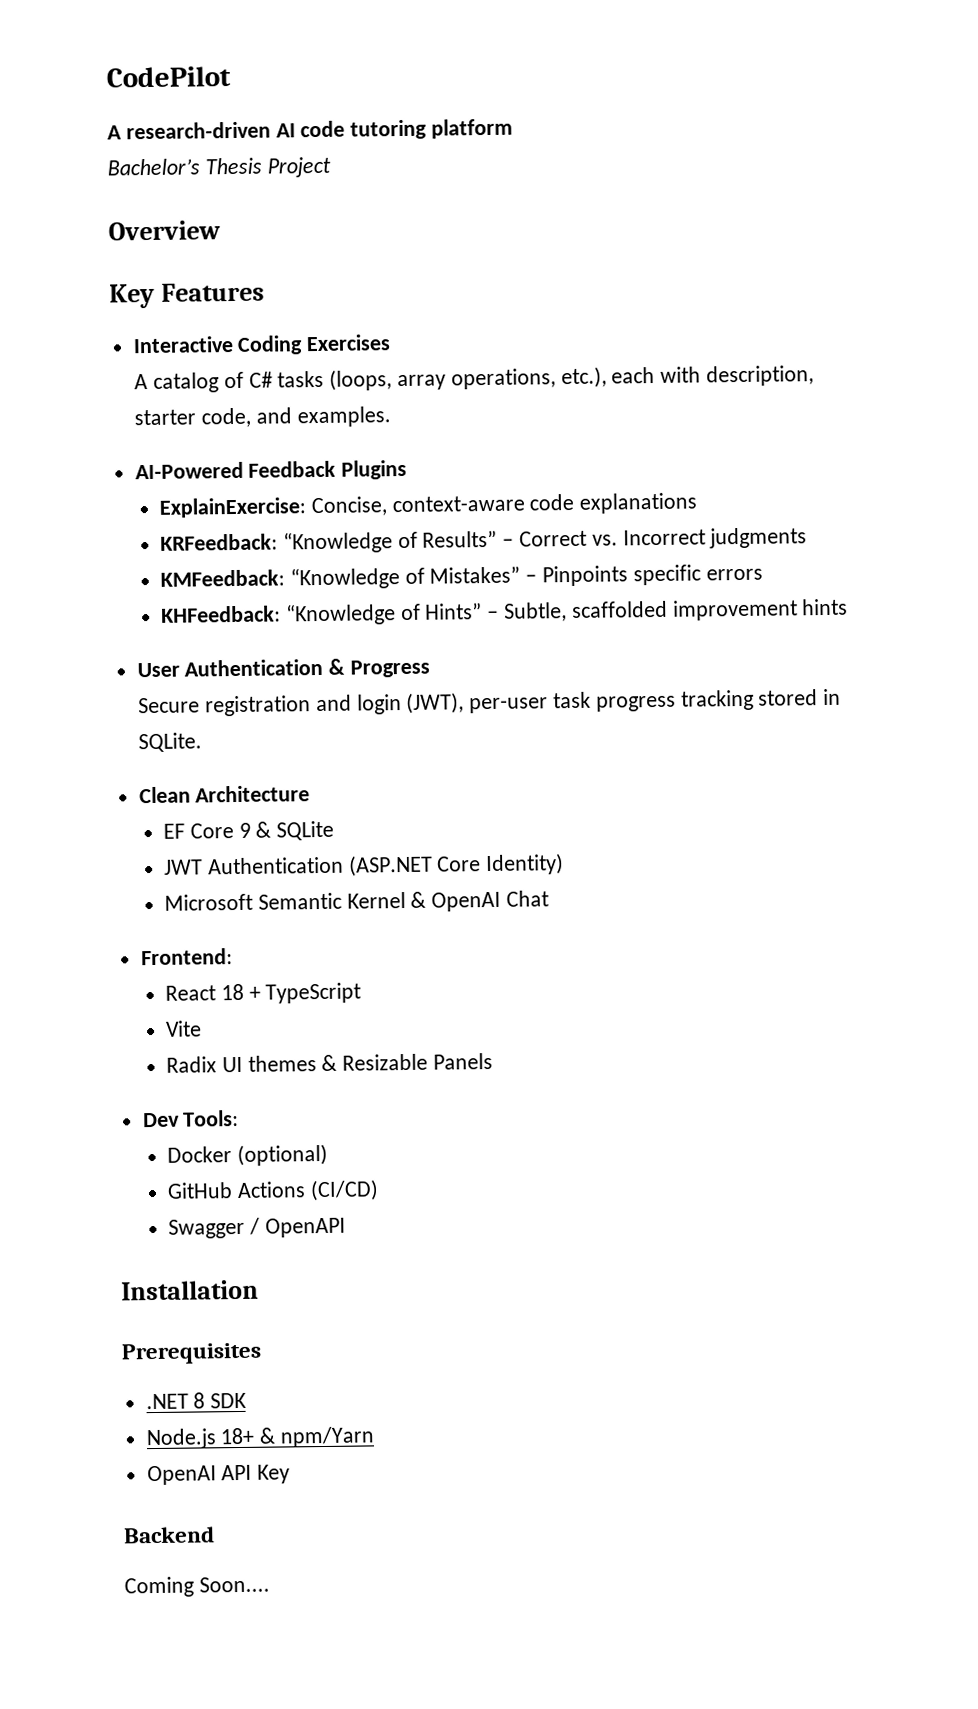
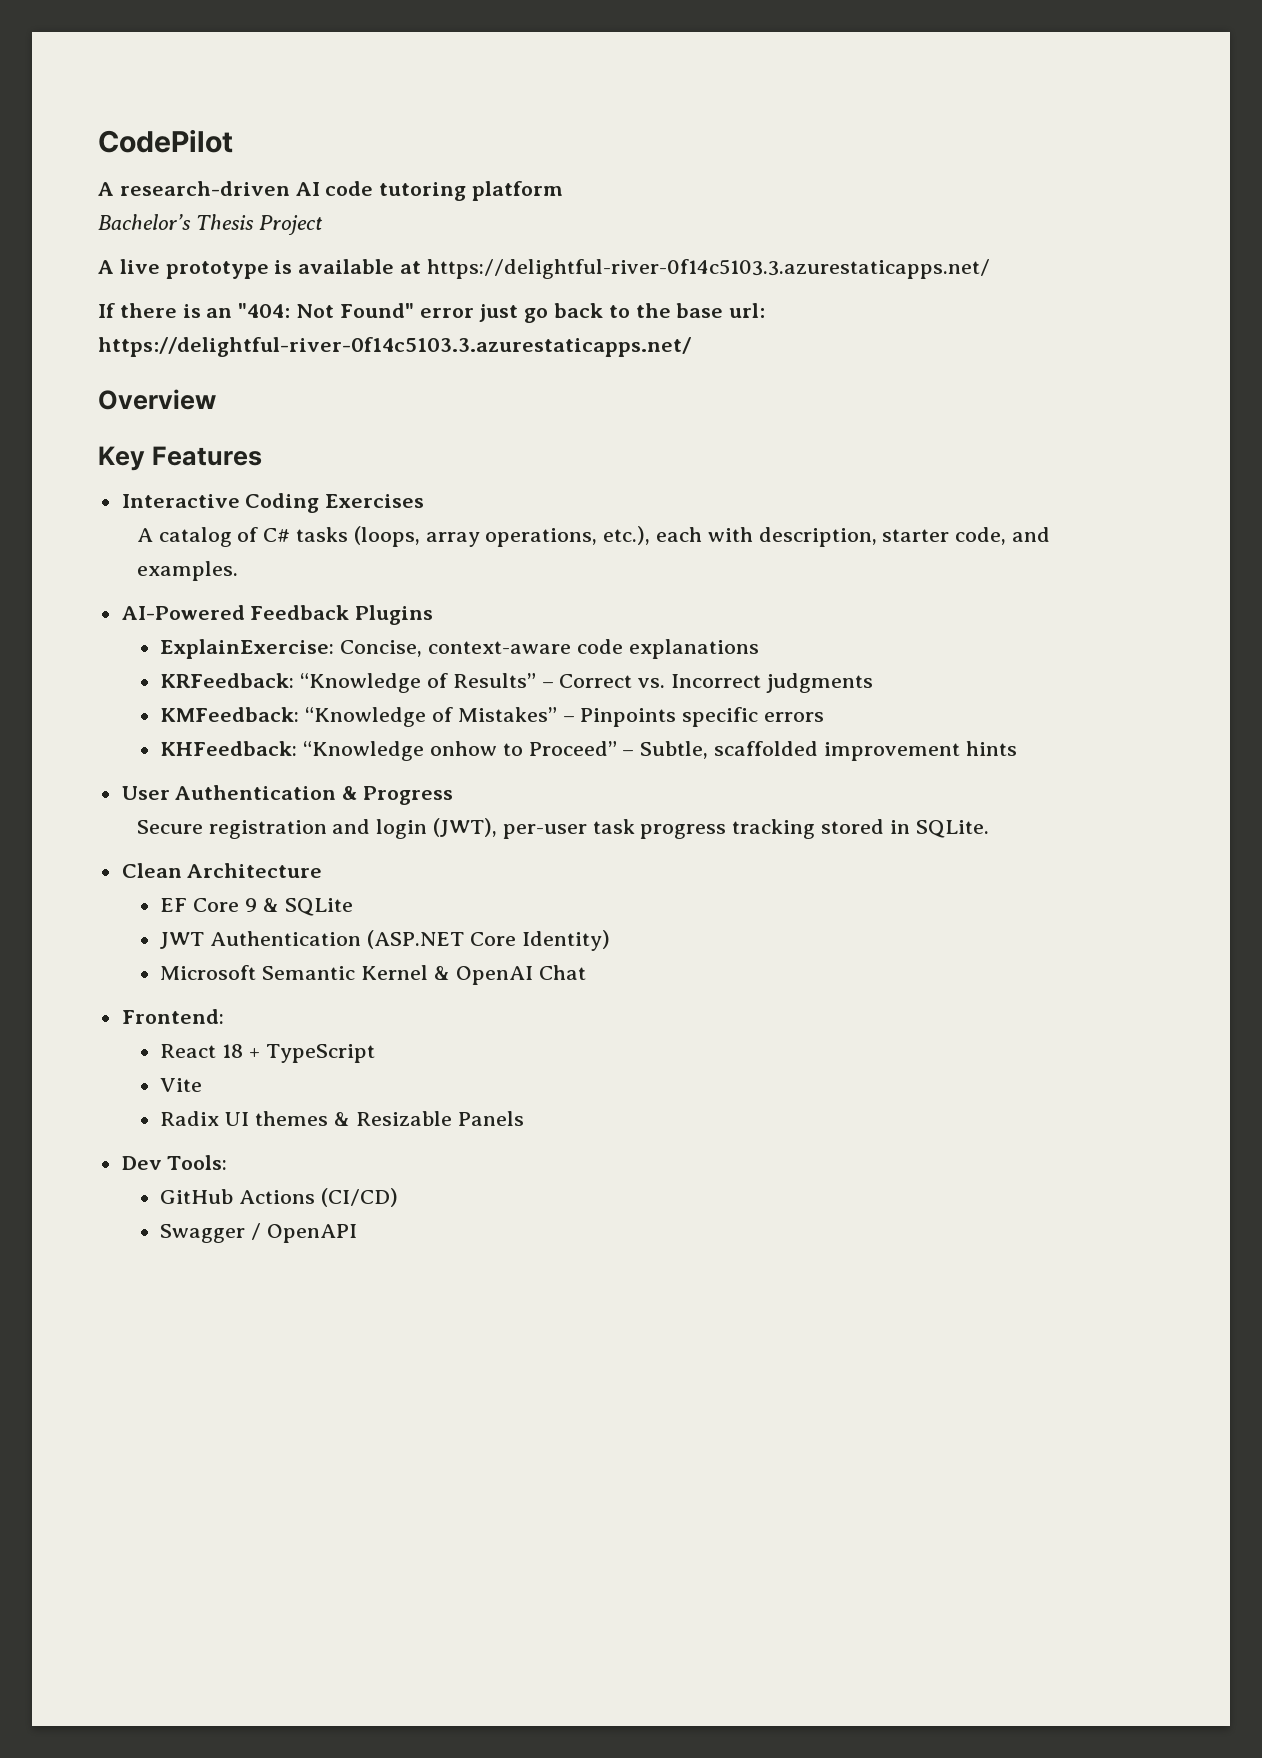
+ A live prototype is available at https://delightful-river-0f14c5103.3.azurestaticapps.net/
+ If there is an "404: Not Found" error just go back to the base url: https://delightful-river-0f14c5103.3.azurestaticapps.net/
- KHFeedback: “Knowledge of Hints” – Subtle, scaffolded improvement hints
+ KHFeedback: “Knowledge onhow to Proceed” – Subtle, scaffolded improvement hints
- Docker (optional)
- Installation
- Prerequisites
- .NET 8 SDK
- Node.js 18+ & npm/Yarn
- OpenAI API Key
- Backend
- Coming Soon....

